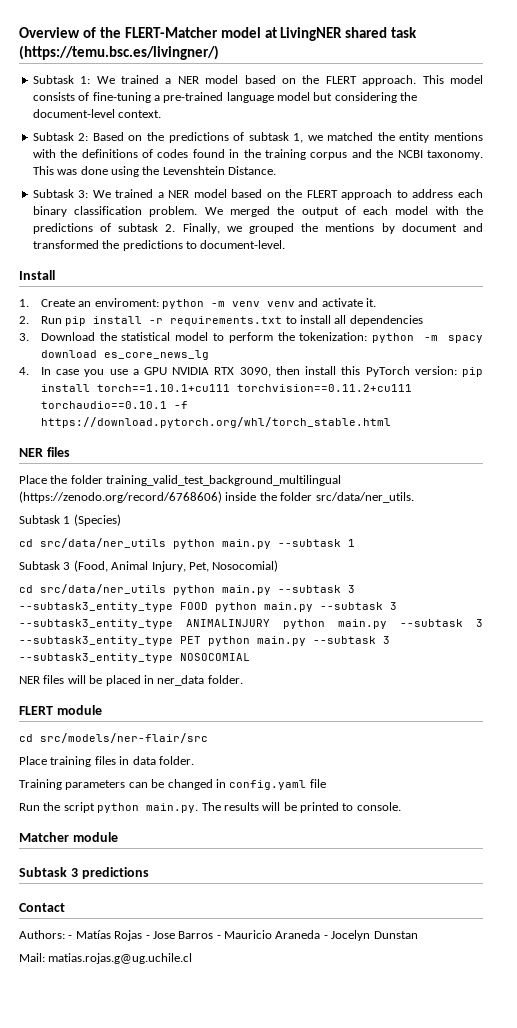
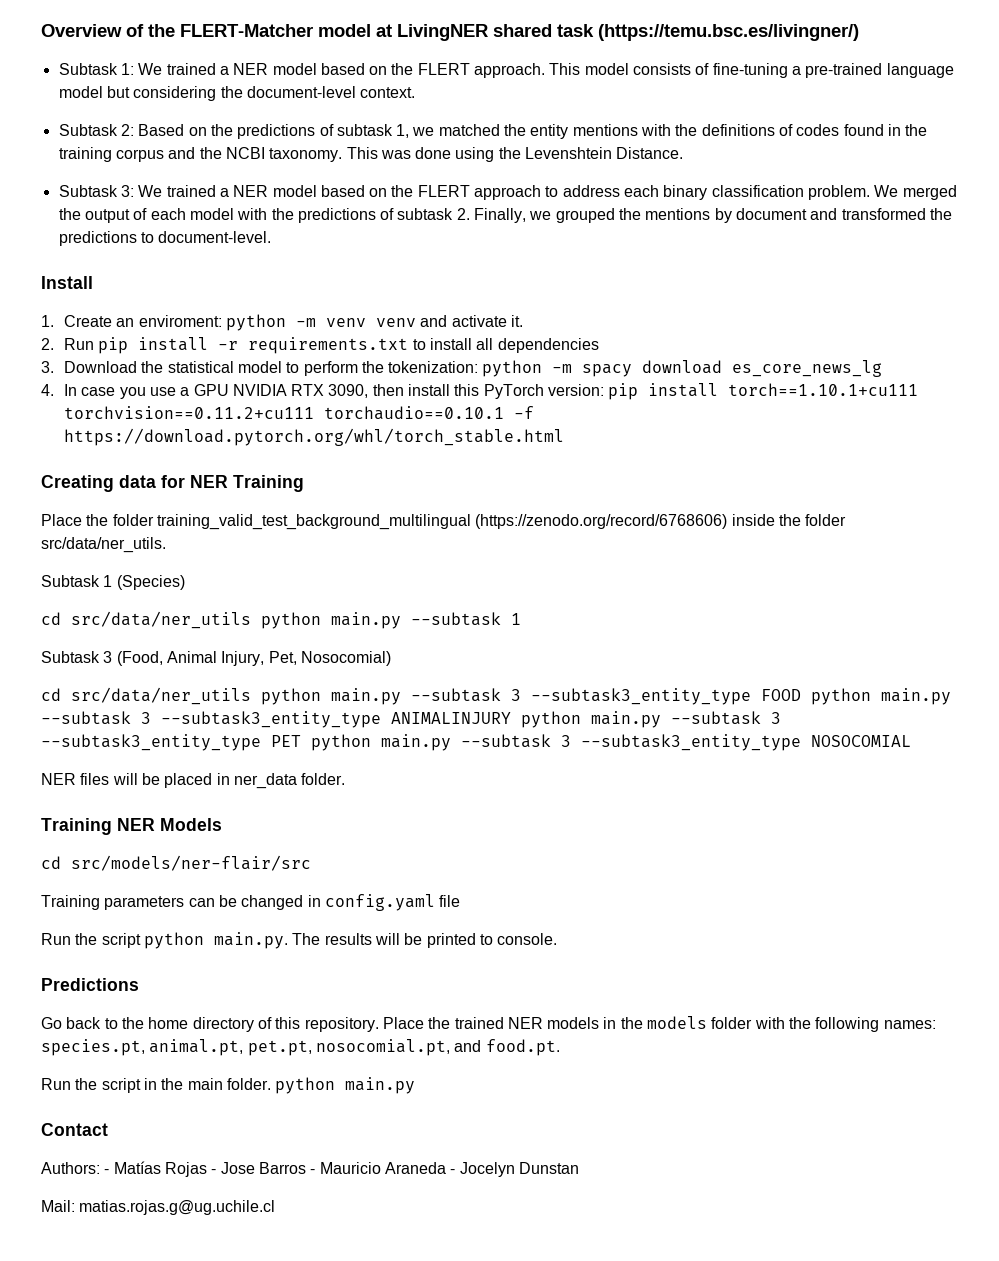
  4. In case you use a GPU NVIDIA RTX 3090, then install this PyTorch version: pip install torch==1.10.1+cu111 torchvision==0.11.2+cu111 torchaudio==0.10.1 -f https://download.pytorch.org/whl/torch_stable.html
- NER files
+ Creating data for NER Training
- FLERT module
+ Training NER Models
- Place training files in data folder.
- Matcher module
- Subtask 3 predictions
+ Predictions
+ Go back to the home directory of this repository. Place the trained NER models in the models folder with the following names: species.pt, animal.pt, pet.pt, nosocomial.pt, and food.pt.
+ Run the script in the main folder. python main.py

